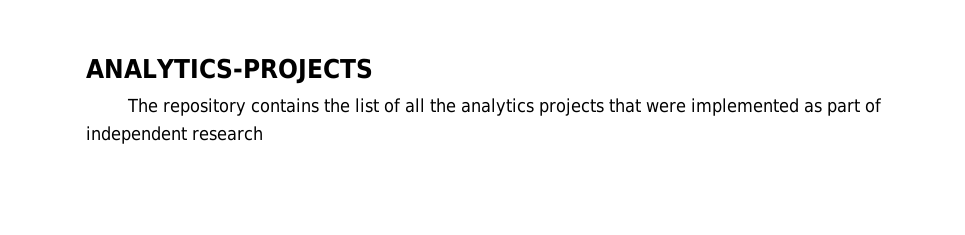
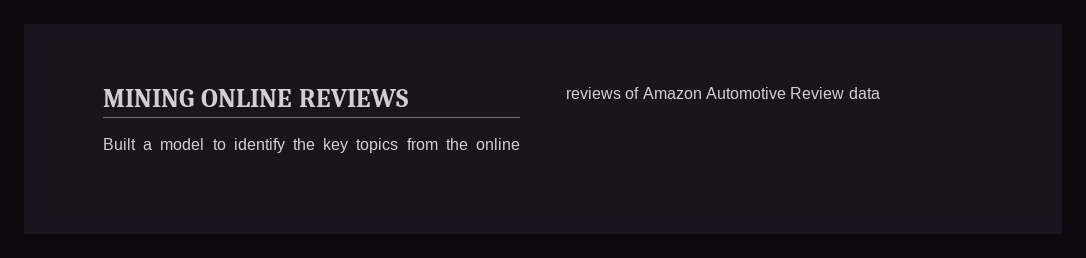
- ANALYTICS-PROJECTS
- The repository contains the list of all the analytics projects that were implemented as part of independent research
+ MINING ONLINE REVIEWS
+ Built a model to identify the key topics from the online reviews of Amazon Automotive Review data

